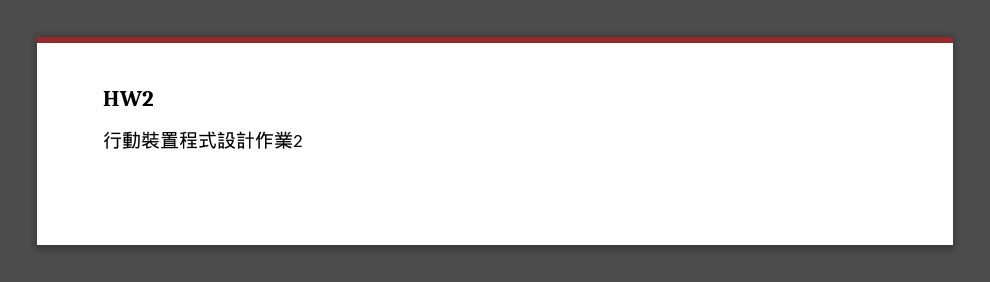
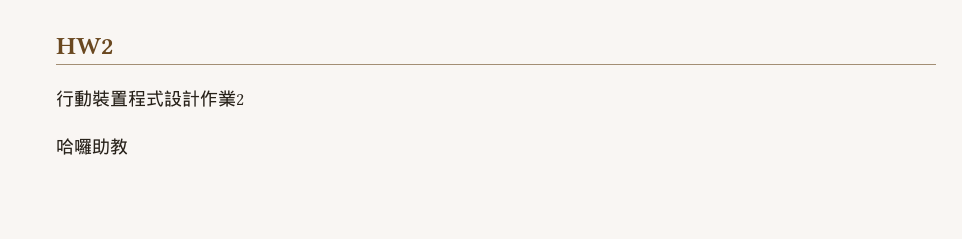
+ 哈囉助教

